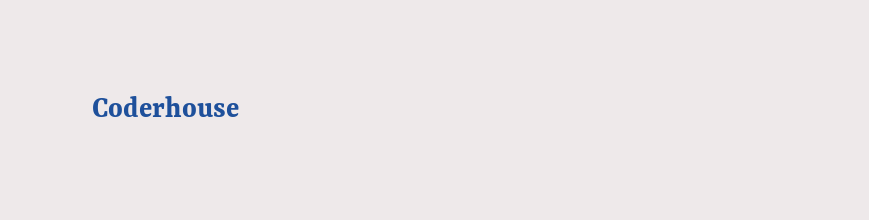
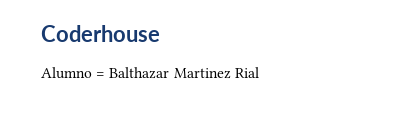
+ Alumno = Balthazar Martinez Rial

